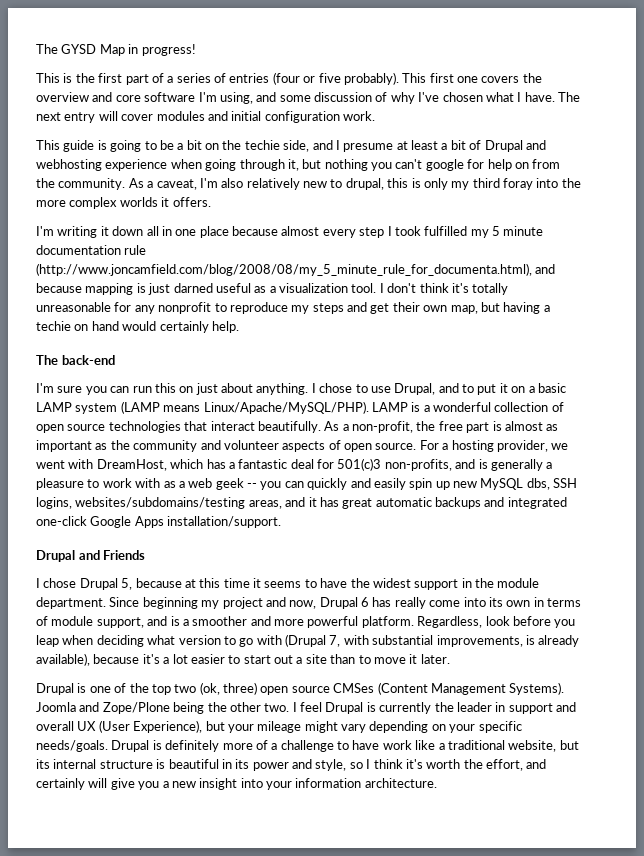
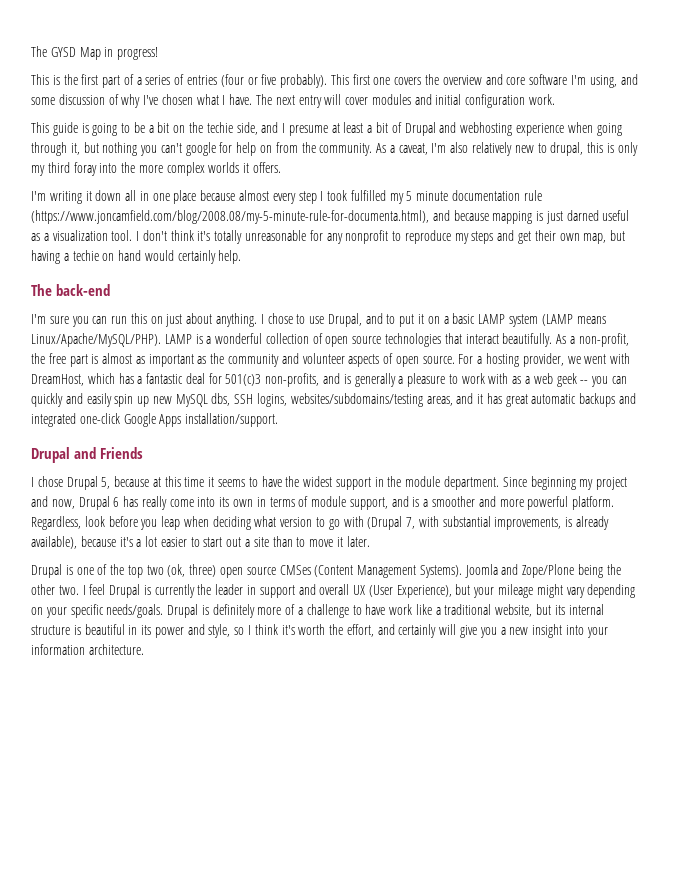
- I'm writing it down all in one place because almost every step I took fulfilled my 5 minute documentation rule (http://www.joncamfield.com/blog/2008/08/my_5_minute_rule_for_documenta.html), and because mapping is just darned useful as a visualization tool.
+ I'm writing it down all in one place because almost every step I took fulfilled my 5 minute documentation rule (https://www.joncamfield.com/blog/2008.08/my-5-minute-rule-for-documenta.html), and because mapping is just darned useful as a visualization tool.

